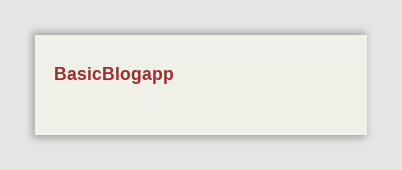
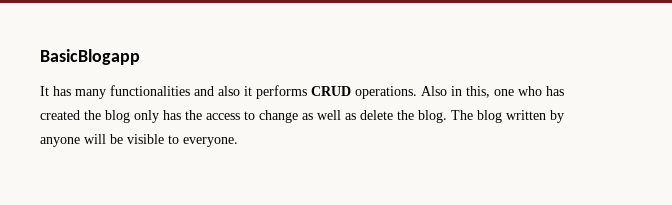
+ It has many functionalities and also it performs CRUD operations. Also in this, one who has created the blog only has the access to change as well as delete the blog. The blog written by anyone will be visible to everyone.

